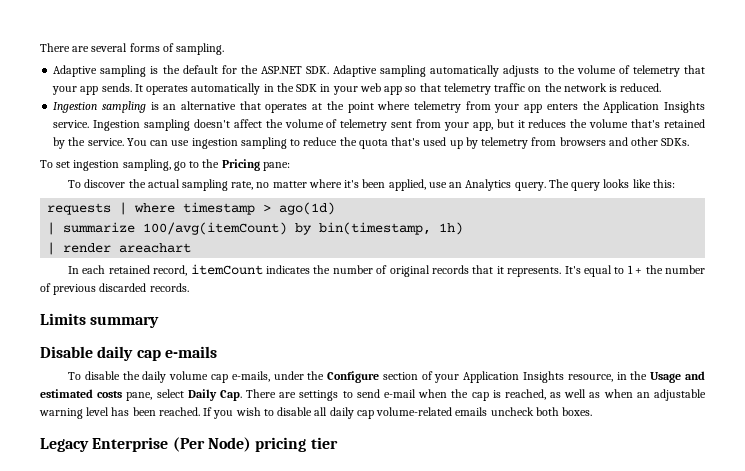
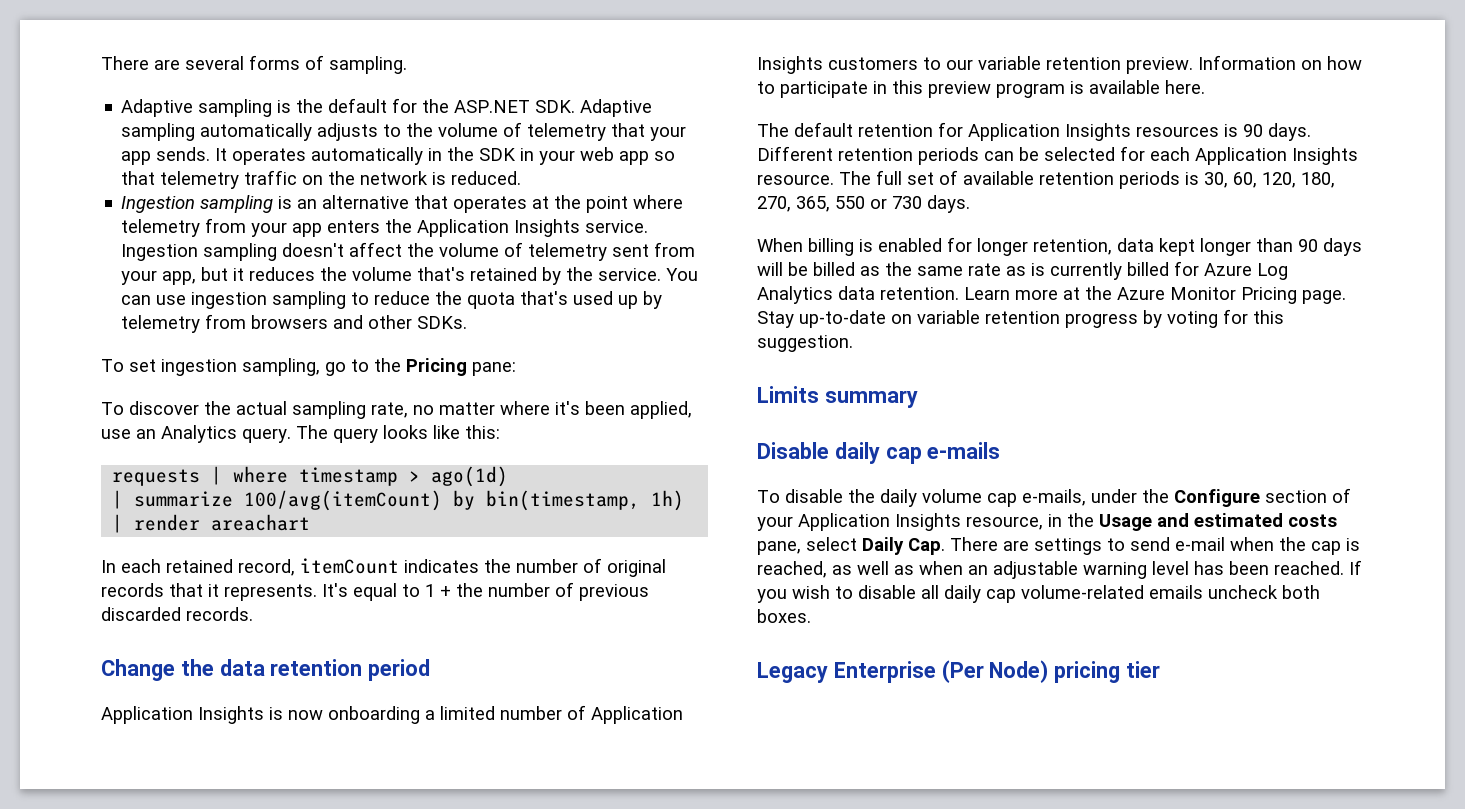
+ Change the data retention period
+ Application Insights is now onboarding a limited number of Application Insights customers to our variable retention preview. Information on how to participate in this preview program is available here.
+ The default retention for Application Insights resources is 90 days. Different retention periods can be selected for each Application Insights resource. The full set of available retention periods is 30, 60, 120, 180, 270, 365, 550 or 730 days.
+ When billing is enabled for longer retention, data kept longer than 90 days will be billed as the same rate as is currently billed for Azure Log Analytics data retention. Learn more at the Azure Monitor Pricing page. Stay up-to-date on variable retention progress by voting for this suggestion.

